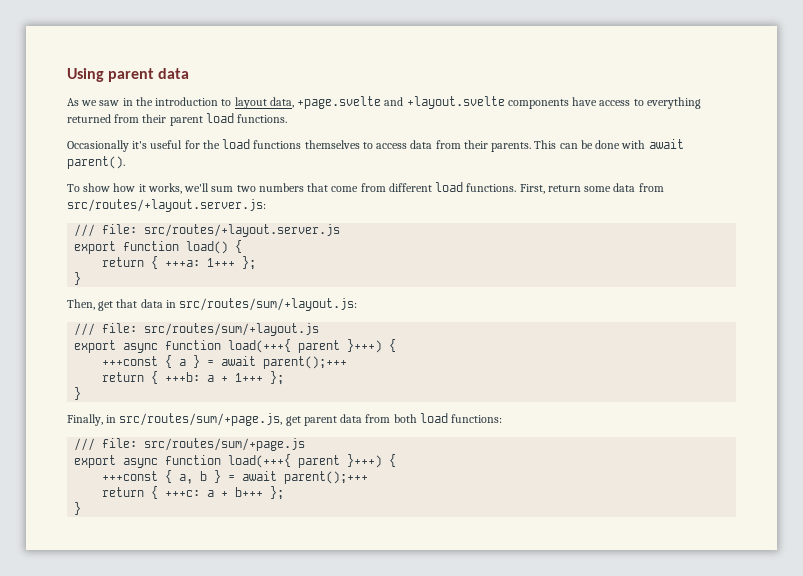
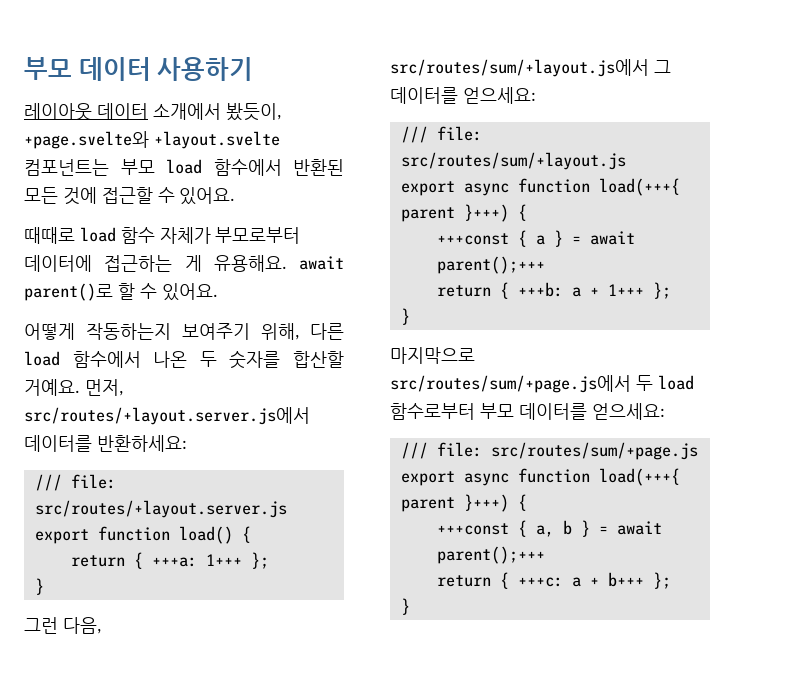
- Using parent data
- As we saw in the introduction to layout data, +page.svelte and +layout.svelte components have access to everything returned from their parent load functions.
- Occasionally it's useful for the load functions themselves to access data from their parents. This can be done with await parent().
- To show how it works, we'll sum two numbers that come from different load functions. First, return some data from src/routes/+layout.server.js:
+ 부모 데이터 사용하기
+ 레이아웃 데이터 소개에서 봤듯이, +page.svelte와 +layout.svelte 컴포넌트는 부모 load 함수에서 반환된 모든 것에 접근할 수 있어요.
+ 때때로 load 함수 자체가 부모로부터 데이터에 접근하는 게 유용해요. await parent()로 할 수 있어요.
+ 어떻게 작동하는지 보여주기 위해, 다른 load 함수에서 나온 두 숫자를 합산할 거예요. 먼저, src/routes/+layout.server.js에서 데이터를 반환하세요:
- Then, get that data in src/routes/sum/+layout.js:
+ 그런 다음, src/routes/sum/+layout.js에서 그 데이터를 얻으세요:
- Finally, in src/routes/sum/+page.js, get parent data from both load functions:
+ 마지막으로 src/routes/sum/+page.js에서 두 load 함수로부터 부모 데이터를 얻으세요:

